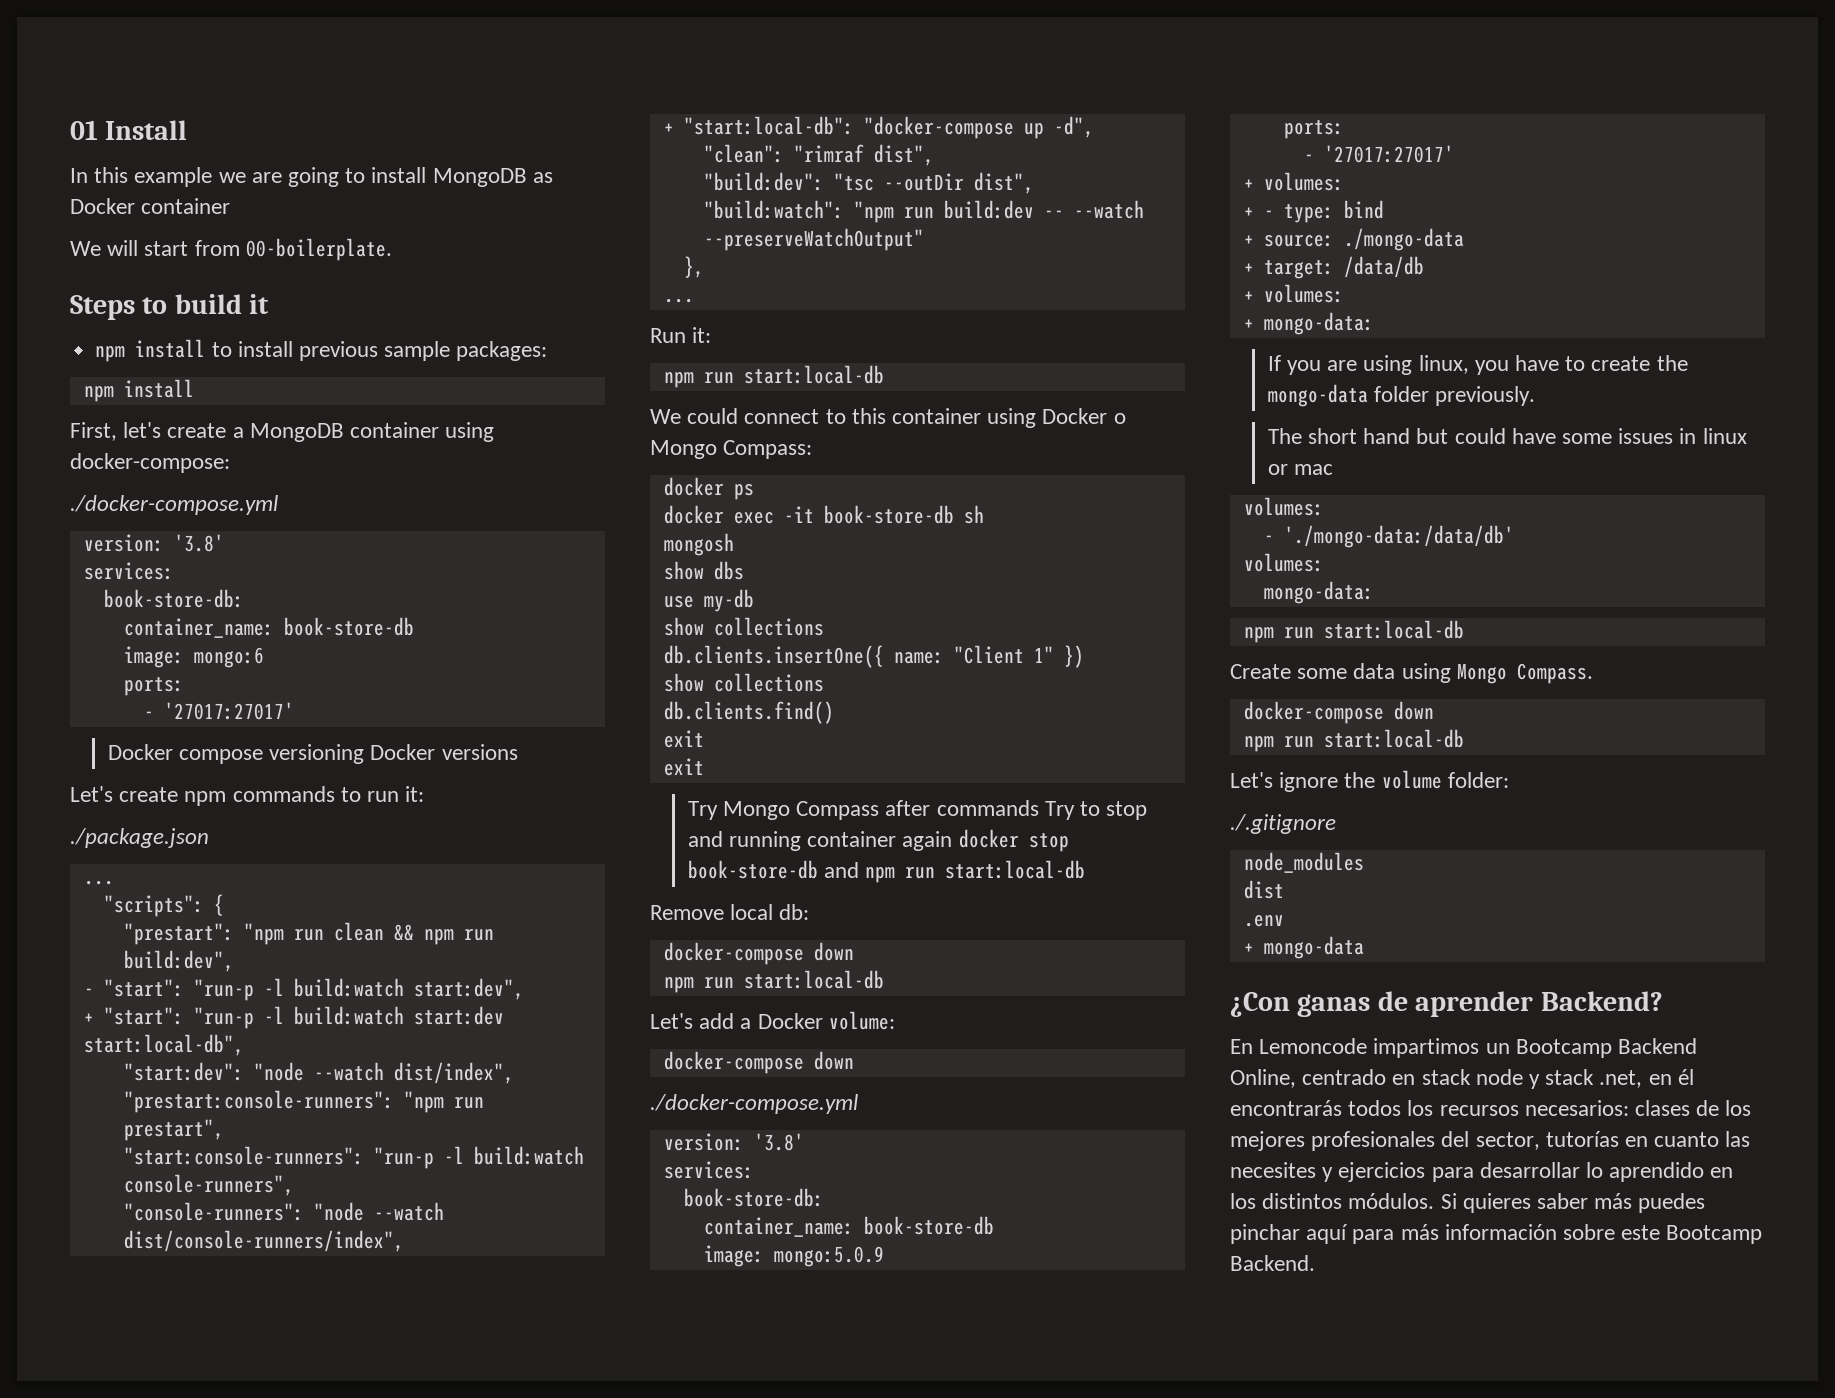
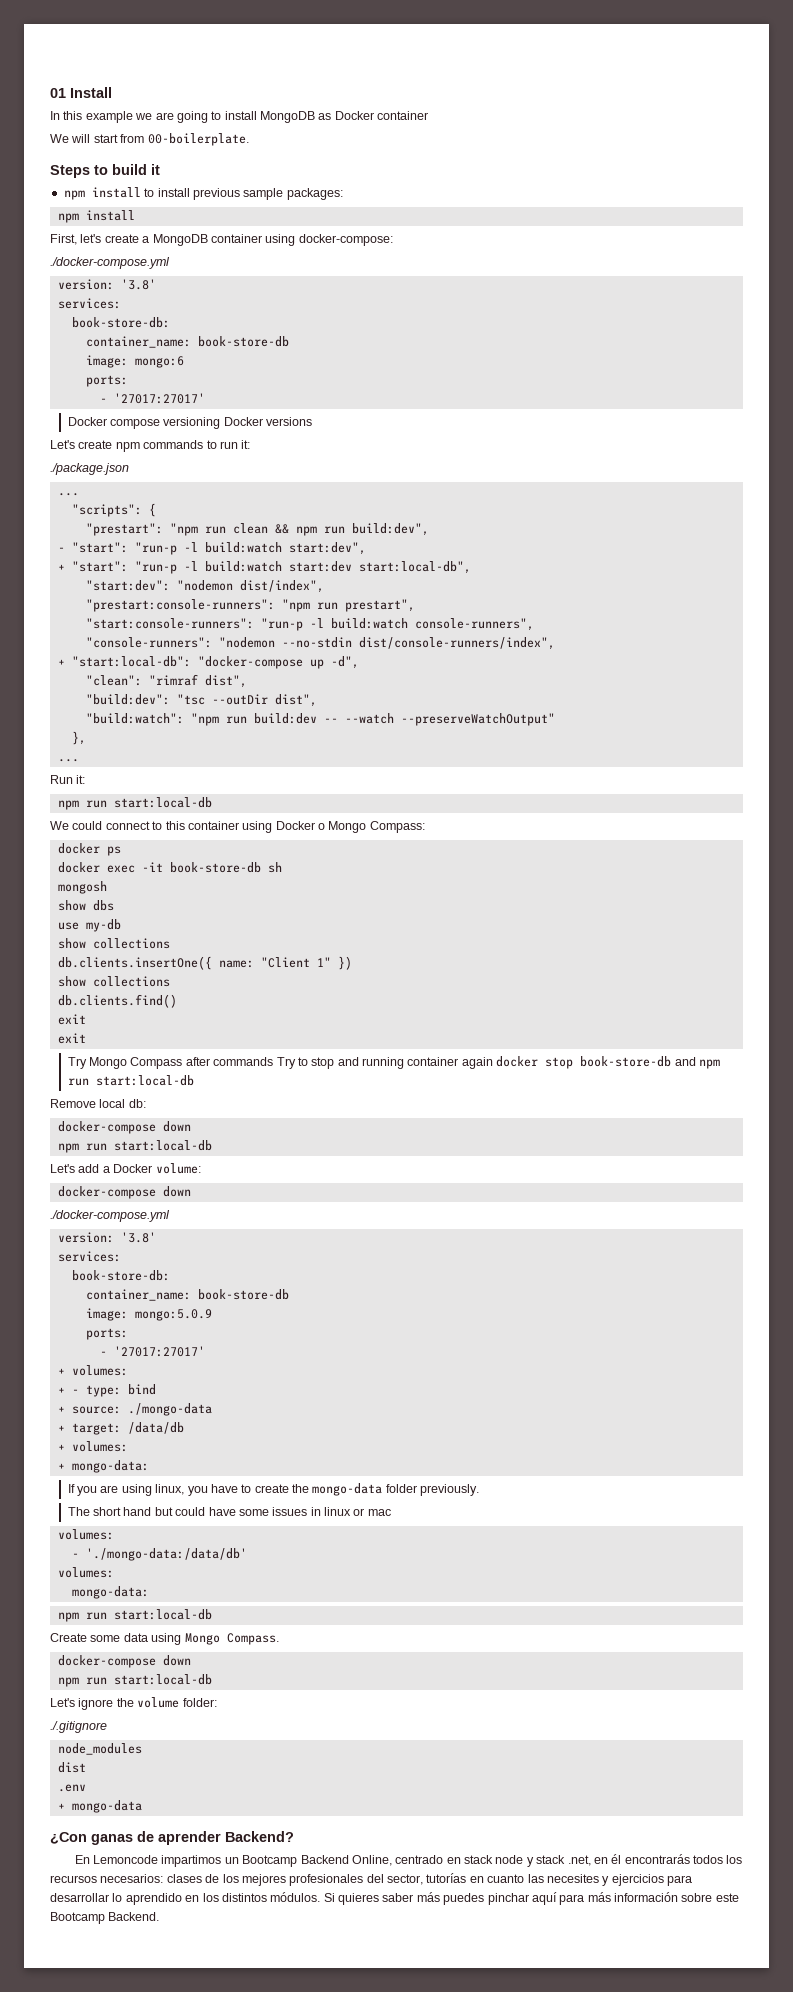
- "start:dev": "node --watch dist/index",
+ "start:dev": "nodemon dist/index",
- "console-runners": "node --watch dist/console-runners/index",
+ "console-runners": "nodemon --no-stdin dist/console-runners/index",

